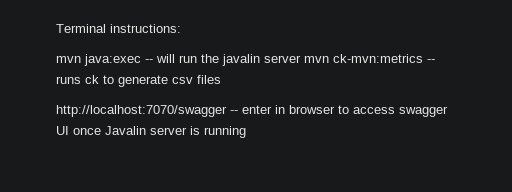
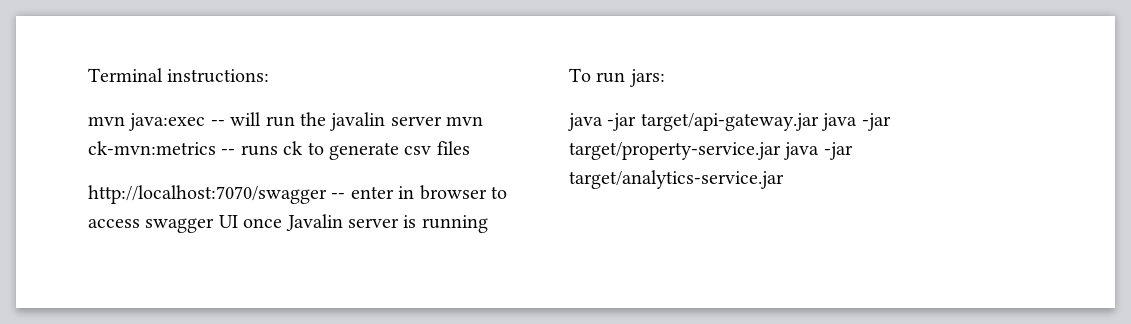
+ To run jars:
+ java -jar target/api-gateway.jar java -jar target/property-service.jar java -jar target/analytics-service.jar

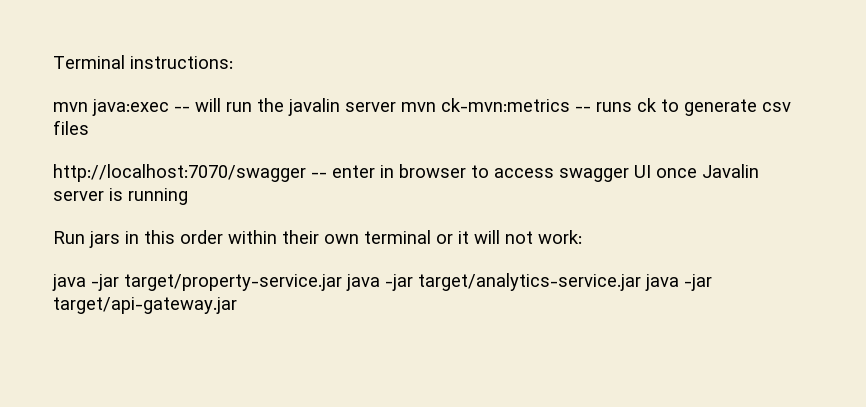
- To run jars:
- java -jar target/api-gateway.jar java -jar target/property-service.jar java -jar target/analytics-service.jar
+ Run jars in this order within their own terminal or it will not work:
+ java -jar target/property-service.jar java -jar target/analytics-service.jar java -jar target/api-gateway.jar

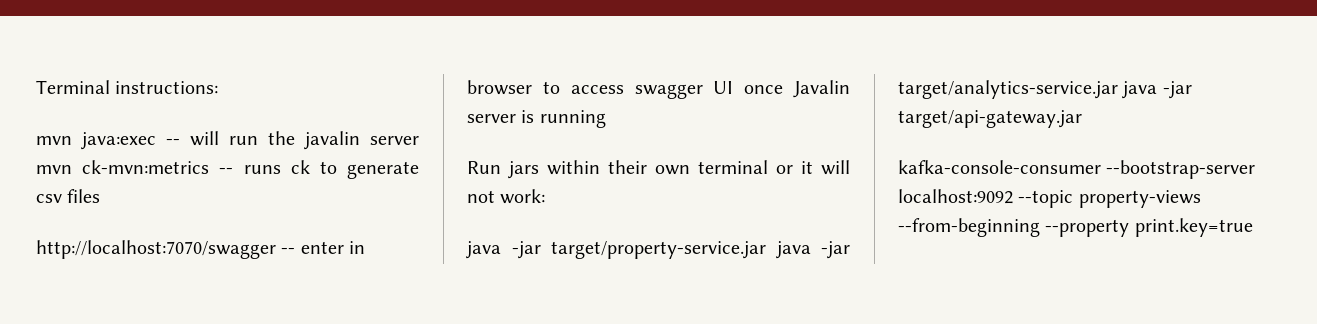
- Run jars in this order within their own terminal or it will not work:
+ Run jars within their own terminal or it will not work:
+ kafka-console-consumer --bootstrap-server localhost:9092 --topic property-views --from-beginning --property print.key=true

